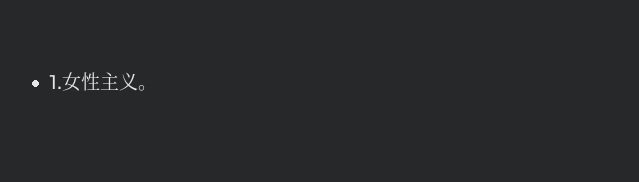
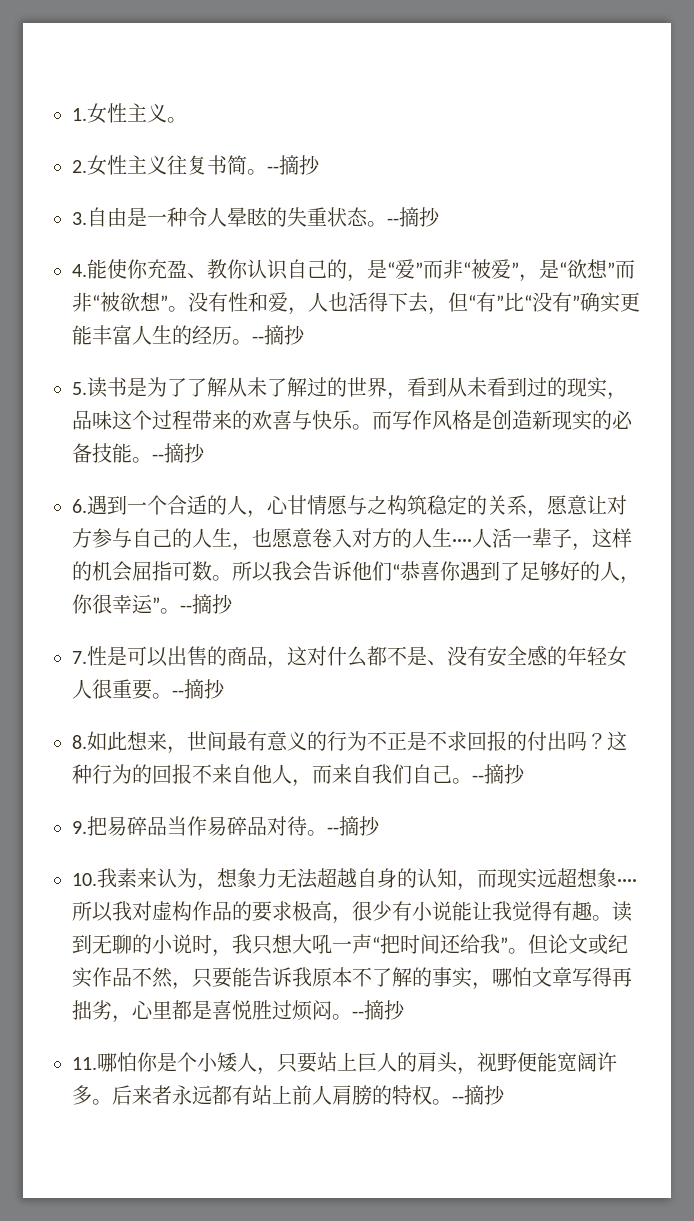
+ 2.女性主义往复书简。--摘抄
+ 3.自由是一种令人晕眩的失重状态。--摘抄
+ 4.能使你充盈、教你认识自己的，是“爱”而非“被爱”，是“欲想”而非“被欲想”。没有性和爱，人也活得下去，但“有”比“没有”确实更能丰富人生的经历。--摘抄
+ 5.读书是为了了解从未了解过的世界，看到从未看到过的现实，品味这个过程带来的欢喜与快乐。而写作风格是创造新现实的必备技能。--摘抄
+ 6.遇到一个合适的人，心甘情愿与之构筑稳定的关系，愿意让对方参与自己的人生，也愿意卷入对方的人生····人活一辈子，这样的机会屈指可数。所以我会告诉他们“恭喜你遇到了足够好的人，你很幸运”。--摘抄
+ 7.性是可以出售的商品，这对什么都不是、没有安全感的年轻女人很重要。--摘抄
+ 8.如此想来，世间最有意义的行为不正是不求回报的付出吗？这种行为的回报不来自他人，而来自我们自己。--摘抄
+ 9.把易碎品当作易碎品对待。--摘抄
+ 10.我素来认为，想象力无法超越自身的认知，而现实远超想象····所以我对虚构作品的要求极高，很少有小说能让我觉得有趣。读到无聊的小说时，我只想大吼一声“把时间还给我”。但论文或纪实作品不然，只要能告诉我原本不了解的事实，哪怕文章写得再拙劣，心里都是喜悦胜过烦闷。--摘抄
+ 11.哪怕你是个小矮人，只要站上巨人的肩头，视野便能宽阔许多。后来者永远都有站上前人肩膀的特权。--摘抄

